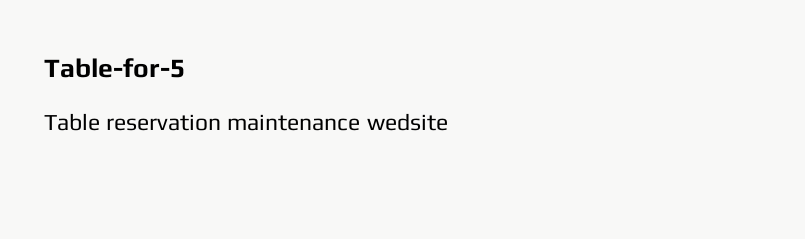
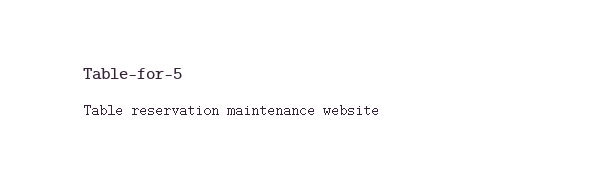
- Table reservation maintenance wedsite
+ Table reservation maintenance website

